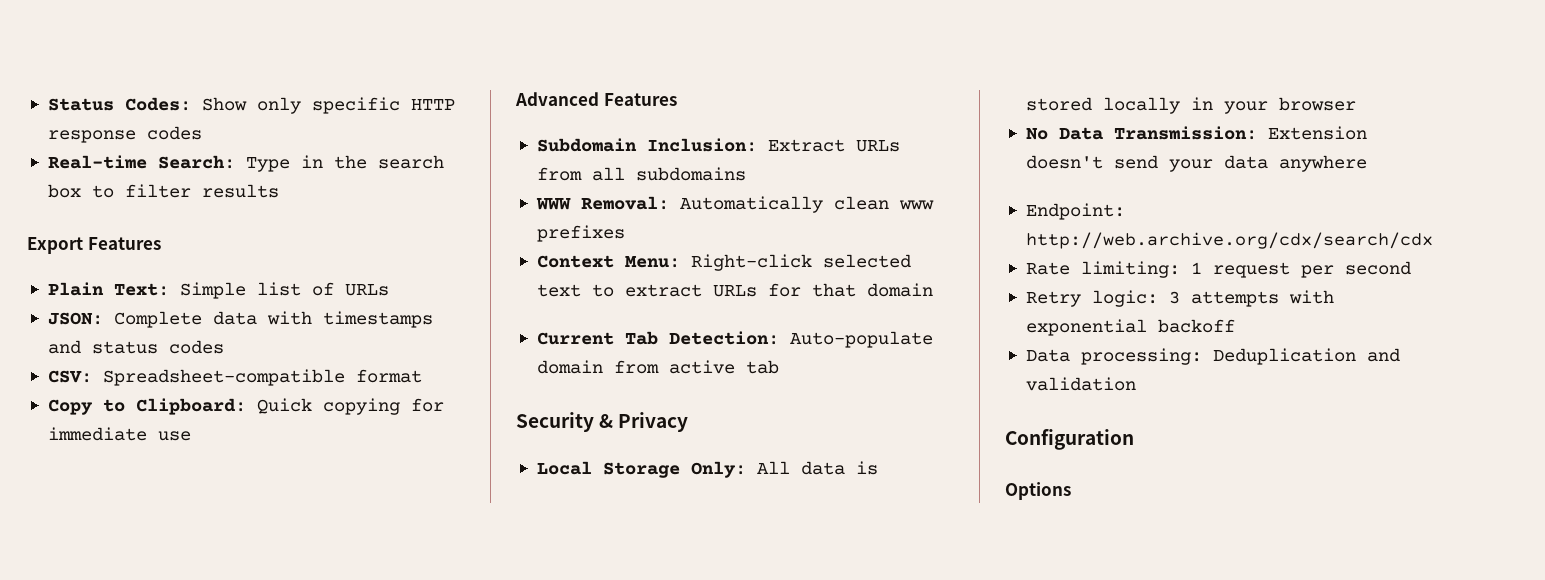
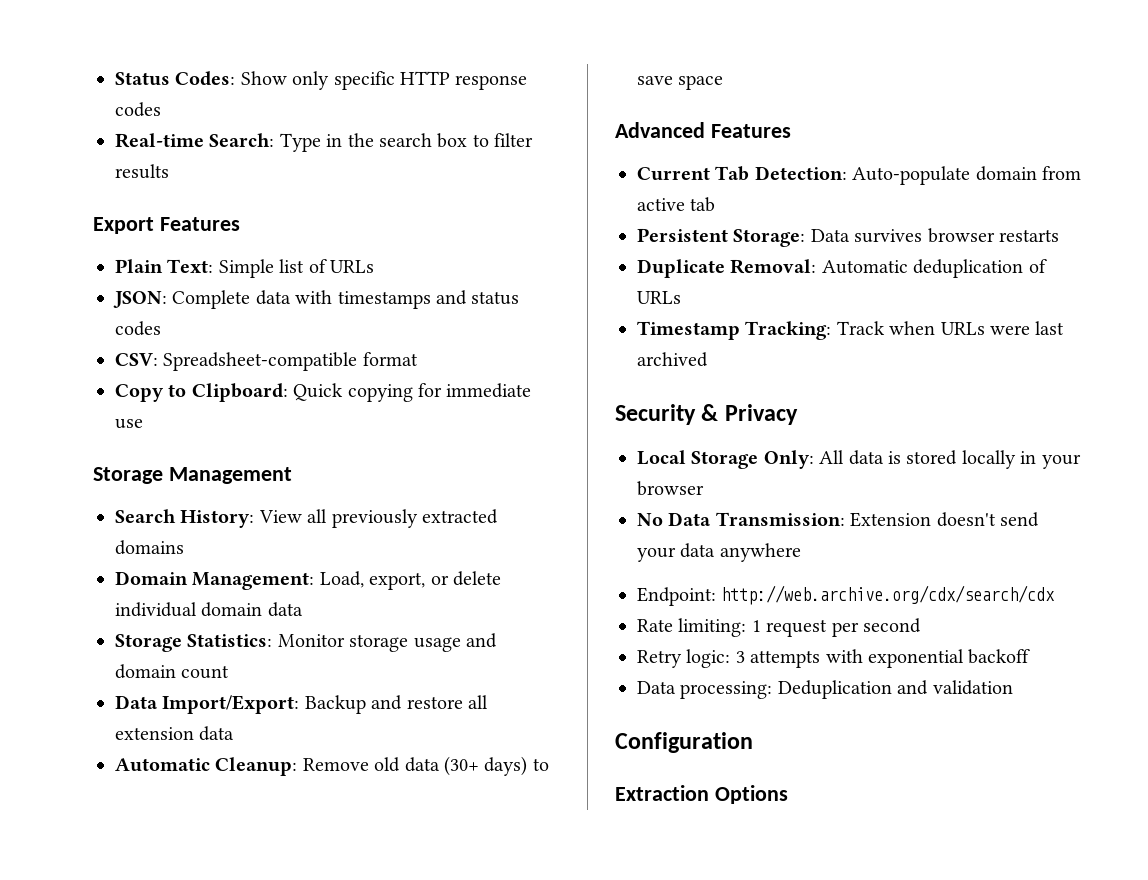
+ Storage Management
+ Search History: View all previously extracted domains
+ Domain Management: Load, export, or delete individual domain data
+ Storage Statistics: Monitor storage usage and domain count
+ Data Import/Export: Backup and restore all extension data
+ Automatic Cleanup: Remove old data (30+ days) to save space
  Advanced Features
- Subdomain Inclusion: Extract URLs from all subdomains
- WWW Removal: Automatically clean www prefixes
- Context Menu: Right-click selected text to extract URLs for that domain
+ Persistent Storage: Data survives browser restarts
+ Duplicate Removal: Automatic deduplication of URLs
+ Timestamp Tracking: Track when URLs were last archived
- Options
+ Extraction Options

